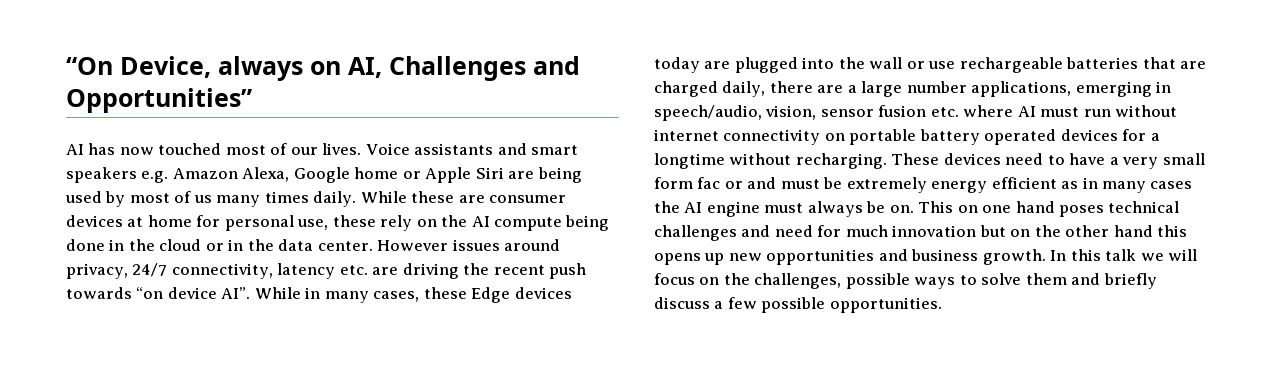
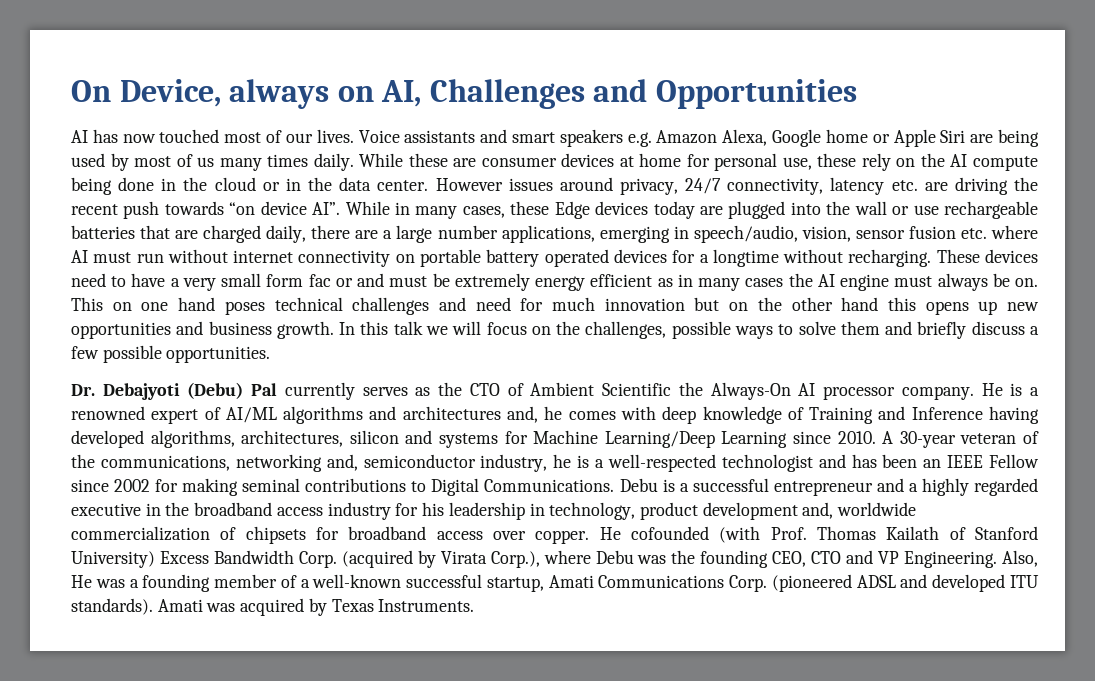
- “On Device, always on AI, Challenges and Opportunities”
+ On Device, always on AI, Challenges and Opportunities
+ Dr. Debajyoti (Debu) Pal currently serves as the CTO of Ambient Scientific the Always-On AI processor company. He is a renowned expert of AI/ML algorithms and architectures and, he comes with deep knowledge of Training and Inference having developed algorithms, architectures, silicon and systems for Machine Learning/Deep Learning since 2010. A 30-year veteran of the communications, networking and, semiconductor industry, he is a well-respected technologist and has been an IEEE Fellow since 2002 for making seminal contributions to Digital Communications. Debu is a successful entrepreneur and a highly regarded executive in the broadband access industry for his leadership in technology, product development and, worldwide commercialization of chipsets for broadband access over copper. He cofounded (with Prof. Thomas Kailath of Stanford University) Excess Bandwidth Corp. (acquired by Virata Corp.), where Debu was the founding CEO, CTO and VP Engineering. Also, He was a founding member of a well-known successful startup, Amati Communications Corp. (pioneered ADSL and developed ITU standards). Amati was acquired by Texas Instruments.

